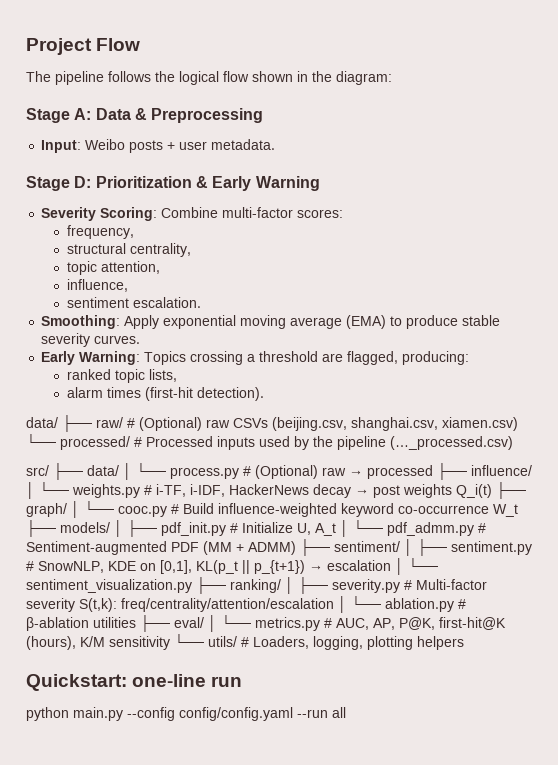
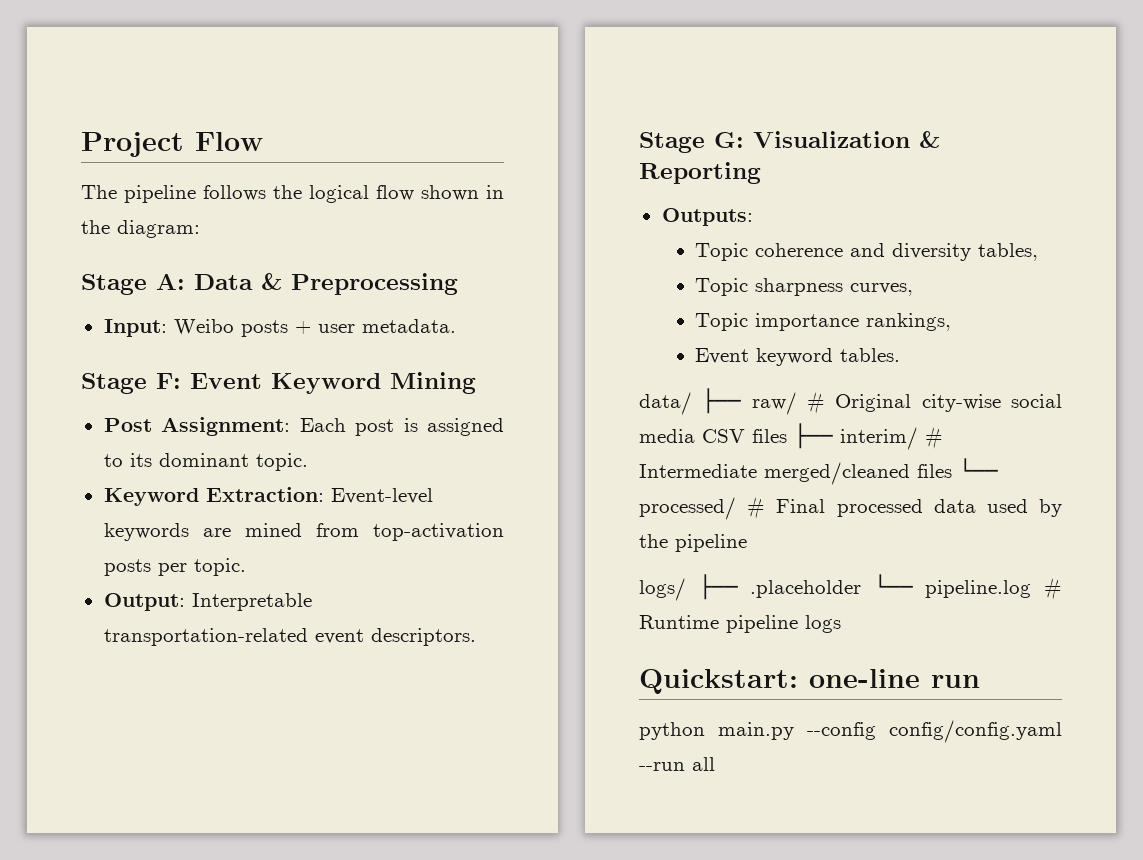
- Stage D: Prioritization & Early Warning
- Severity Scoring: Combine multi-factor scores:
- frequency,
- structural centrality,
- topic attention,
- influence,
- sentiment escalation.
- Smoothing: Apply exponential moving average (EMA) to produce stable severity curves.
- Early Warning: Topics crossing a threshold are flagged, producing:
- ranked topic lists,
- alarm times (first-hit detection).
- data/ ├── raw/ # (Optional) raw CSVs (beijing.csv, shanghai.csv, xiamen.csv) └── processed/ # Processed inputs used by the pipeline (…_processed.csv)
- src/ ├── data/ │ └── process.py # (Optional) raw → processed ├── influence/ │ └── weights.py # i-TF, i-IDF, HackerNews decay → post weights Q_i(t) ├── graph/ │ └── cooc.py # Build influence-weighted keyword co-occurrence W_t ├── models/ │ ├── pdf_init.py # Initialize U, A_t │ └── pdf_admm.py # Sentiment-augmented PDF (MM + ADMM) ├── sentiment/ │ ├── sentiment.py # SnowNLP, KDE on [0,1], KL(p_t || p_{t+1}) → escalation │ └── sentiment_visualization.py ├── ranking/ │ ├── severity.py # Multi-factor severity S(t,k): freq/centrality/attention/escalation │ └── ablation.py # β-ablation utilities ├── eval/ │ └── metrics.py # AUC, AP, P@K, first-hit@K (hours), K/M sensitivity └── utils/ # Loaders, logging, plotting helpers
+ Stage F: Event Keyword Mining
+ Post Assignment: Each post is assigned to its dominant topic.
+ Keyword Extraction: Event-level keywords are mined from top-activation posts per topic.
+ Output: Interpretable transportation-related event descriptors.
+ Stage G: Visualization & Reporting
+ Outputs:
+ Topic coherence and diversity tables,
+ Topic sharpness curves,
+ Topic importance rankings,
+ Event keyword tables.
+ data/ ├── raw/ # Original city-wise social media CSV files ├── interim/ # Intermediate merged/cleaned files └── processed/ # Final processed data used by the pipeline
+ logs/ ├── .placeholder └── pipeline.log # Runtime pipeline logs

